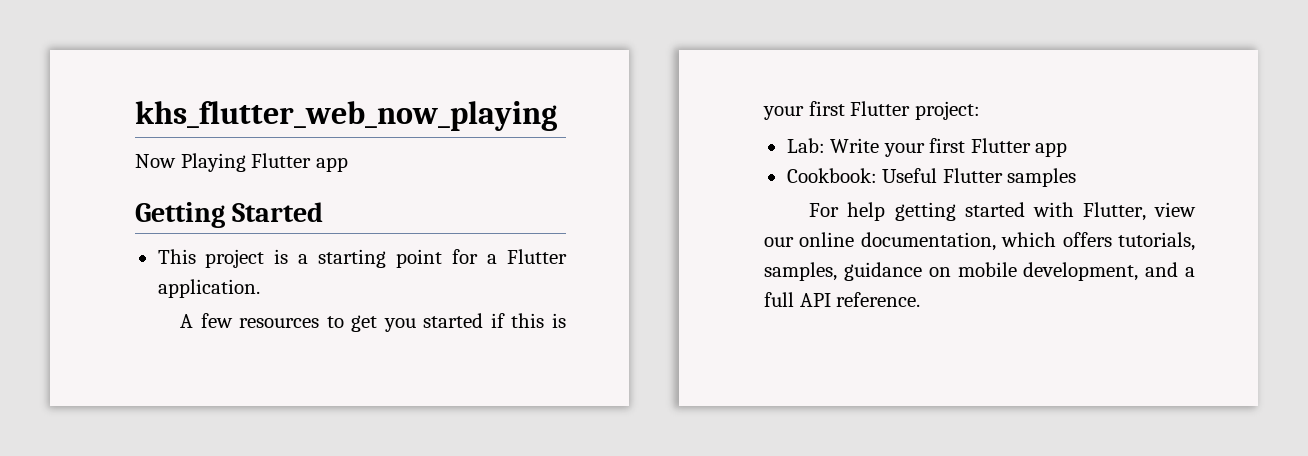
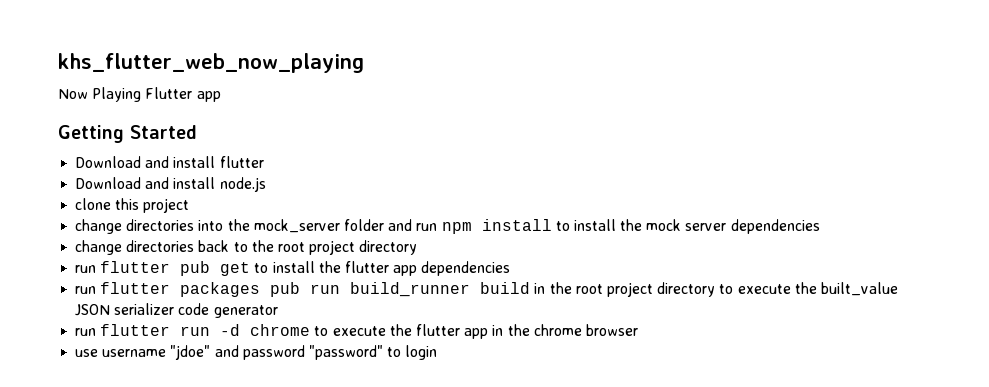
- This project is a starting point for a Flutter application.
- A few resources to get you started if this is your first Flutter project:
- Lab: Write your first Flutter app
- Cookbook: Useful Flutter samples
- For help getting started with Flutter, view our online documentation, which offers tutorials, samples, guidance on mobile development, and a full API reference.
+ Download and install flutter
+ Download and install node.js
+ clone this project
+ change directories into the mock_server folder and run npm install to install the mock server dependencies
+ change directories back to the root project directory
+ run flutter pub get to install the flutter app dependencies
+ run flutter packages pub run build_runner build in the root project directory to execute the built_value JSON serializer code generator
+ run flutter run -d chrome to execute the flutter app in the chrome browser
+ use username "jdoe" and password "password" to login

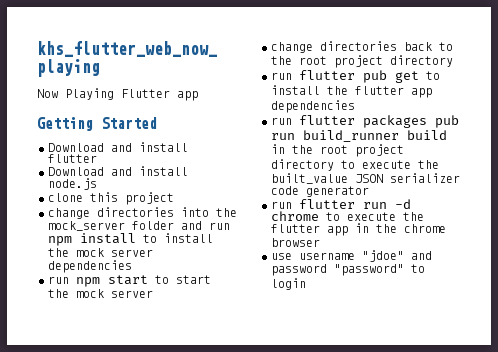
+ run npm start to start the mock server

